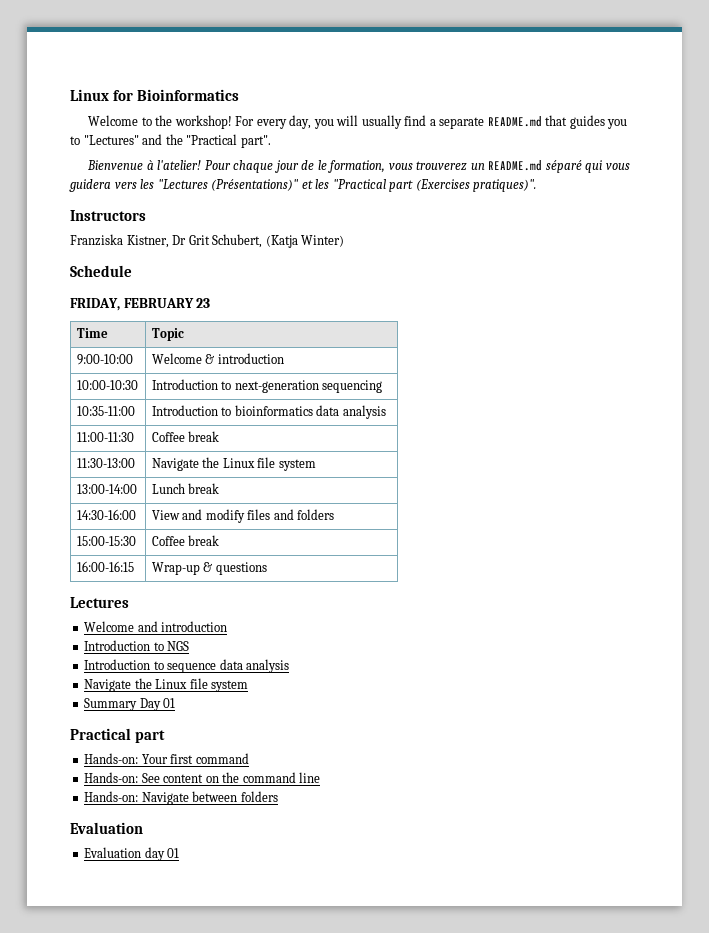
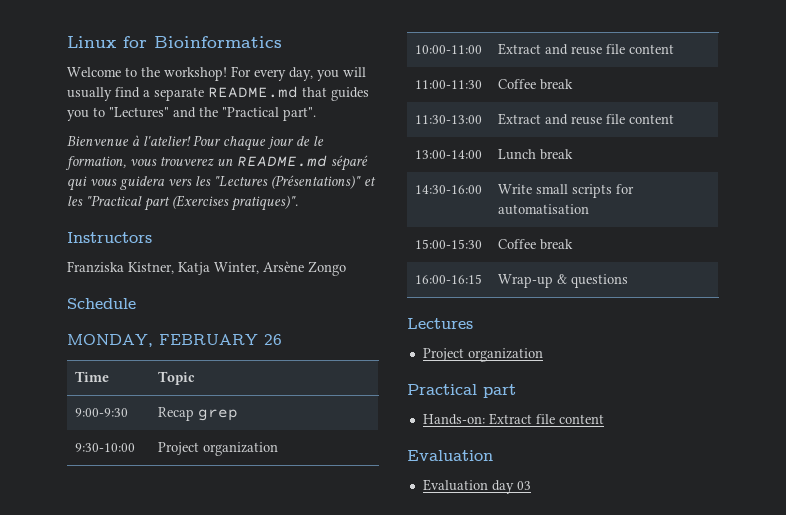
- Franziska Kistner, Dr Grit Schubert, (Katja Winter)
+ Franziska Kistner, Katja Winter, Arsène Zongo
  Schedule
- FRIDAY, FEBRUARY 23
+ MONDAY, FEBRUARY 26
  Time | Topic
- 9:00-10:00 | Welcome & introduction
- 10:00-10:30 | Introduction to next-generation sequencing
- 10:35-11:00 | Introduction to bioinformatics data analysis
+ 9:00-9:30 | Recap grep
+ 9:30-10:00 | Project organization
+ 10:00-11:00 | Extract and reuse file content
- 11:30-13:00 | Navigate the Linux file system
+ 11:30-13:00 | Extract and reuse file content
- 14:30-16:00 | View and modify files and folders
+ 14:30-16:00 | Write small scripts for automatisation
  Lectures
- Welcome and introduction
- Introduction to NGS
- Introduction to sequence data analysis
- Navigate the Linux file system
- Summary Day 01
+ Project organization
  Practical part
- Hands-on: Your first command
- Hands-on: See content on the command line
- Hands-on: Navigate between folders
+ Hands-on: Extract file content
- Evaluation day 01
+ Evaluation day 03

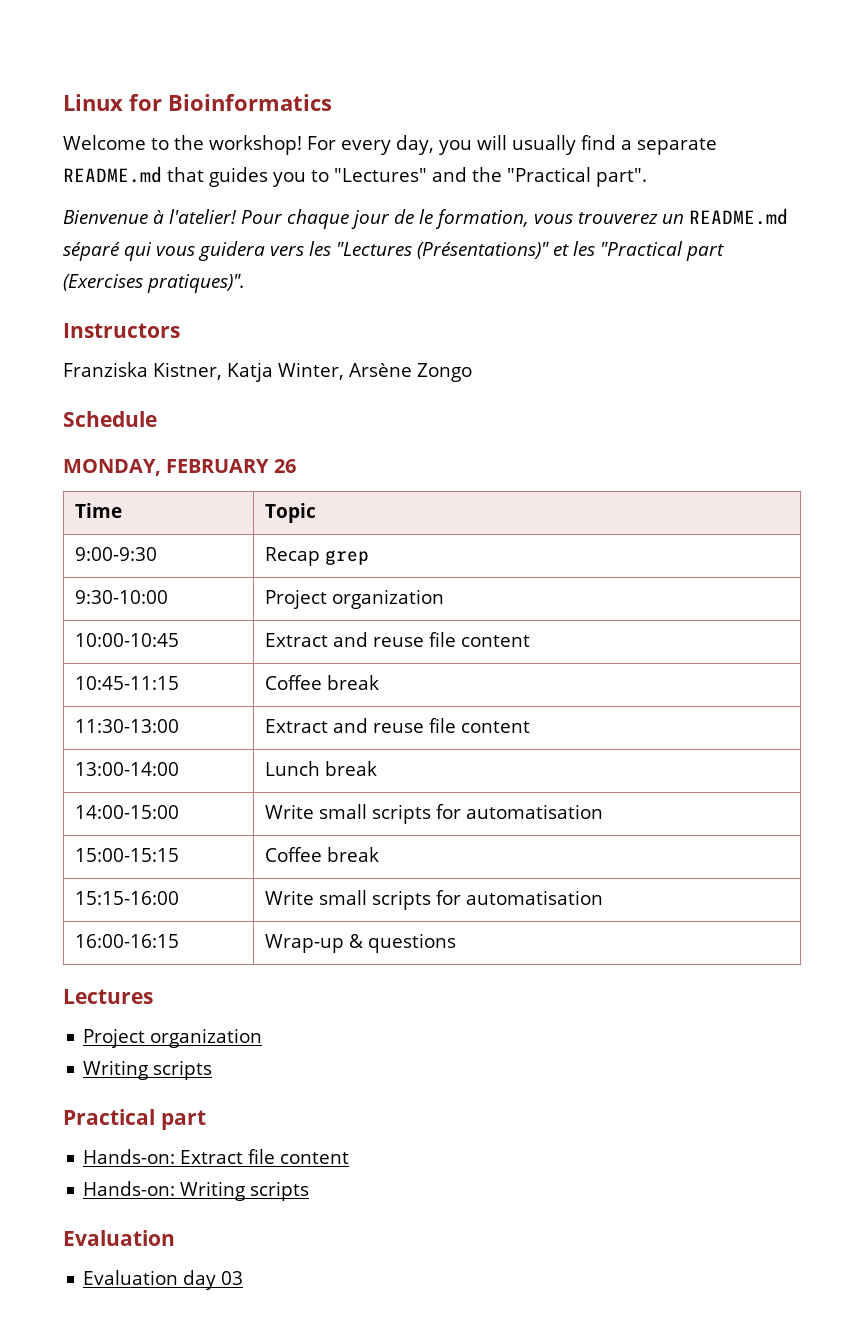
- 10:00-11:00 | Extract and reuse file content
- 11:00-11:30 | Coffee break
+ 10:00-10:45 | Extract and reuse file content
+ 10:45-11:15 | Coffee break
- 14:30-16:00 | Write small scripts for automatisation
- 15:00-15:30 | Coffee break
+ 14:00-15:00 | Write small scripts for automatisation
+ 15:00-15:15 | Coffee break
+ 15:15-16:00 | Write small scripts for automatisation
  Lectures
  Project organization
+ Writing scripts
+ Hands-on: Writing scripts

